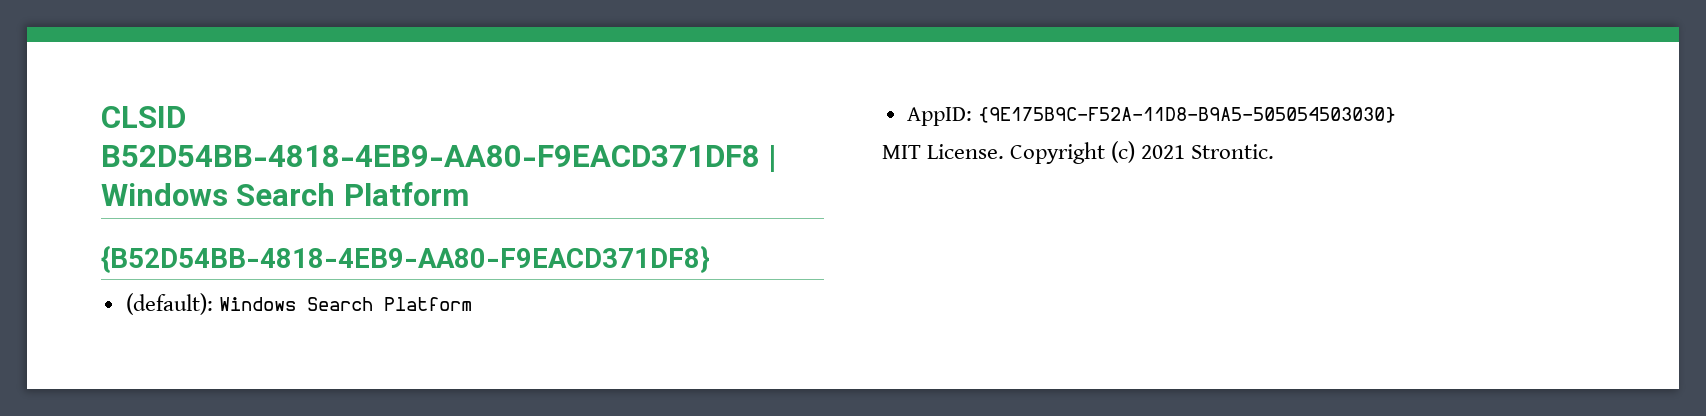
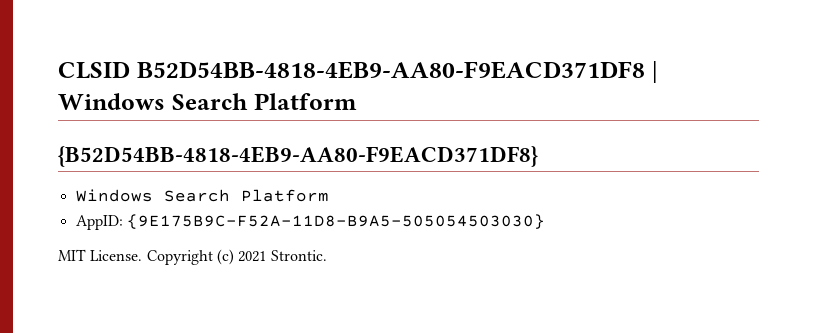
  {B52D54BB-4818-4EB9-AA80-F9EACD371DF8}
- (default): Windows Search Platform
+ Windows Search Platform

